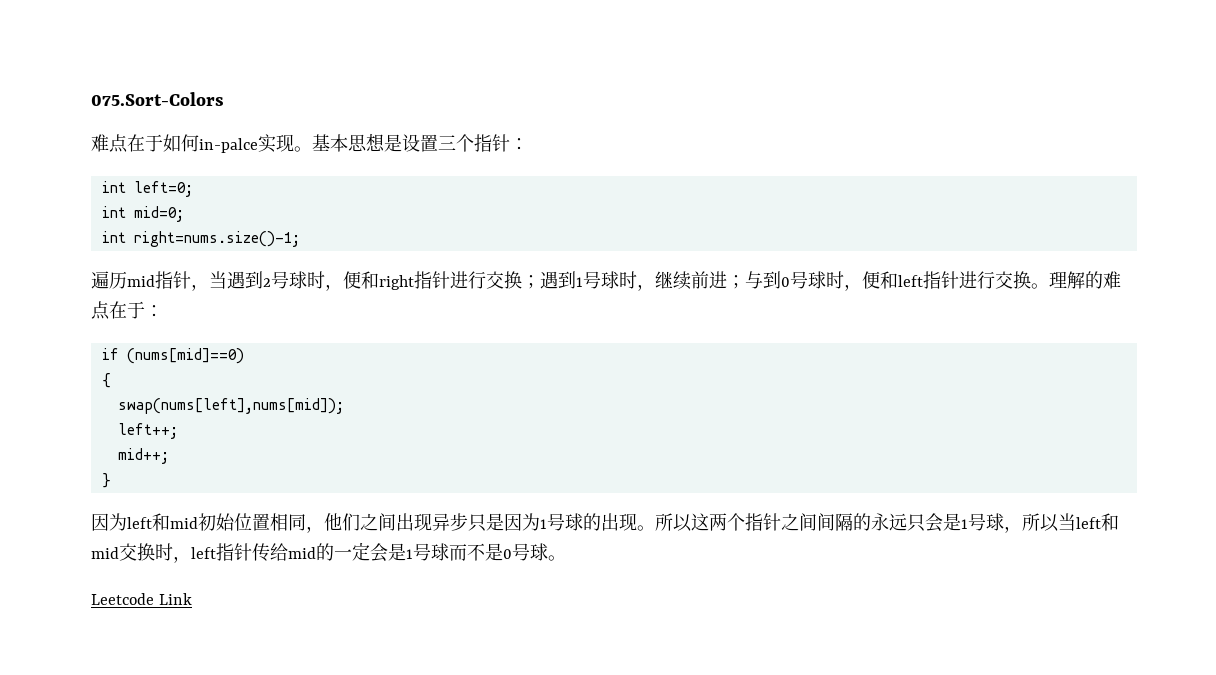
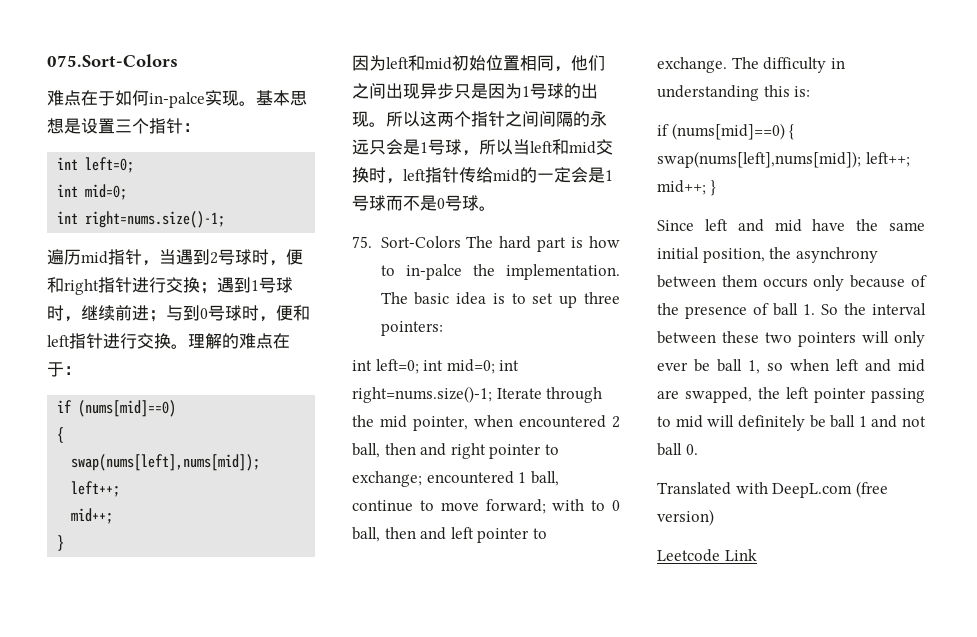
+ 75. Sort-Colors The hard part is how to in-palce the implementation. The basic idea is to set up three pointers:
+ int left=0; int mid=0; int right=nums.size()-1; Iterate through the mid pointer, when encountered 2 ball, then and right pointer to exchange; encountered 1 ball, continue to move forward; with to 0 ball, then and left pointer to exchange. The difficulty in understanding this is:
+ if (nums[mid]==0) { swap(nums[left],nums[mid]); left++; mid++; }
+ Since left and mid have the same initial position, the asynchrony between them occurs only because of the presence of ball 1. So the interval between these two pointers will only ever be ball 1, so when left and mid are swapped, the left pointer passing to mid will definitely be ball 1 and not ball 0.
+ Translated with DeepL.com (free version)

